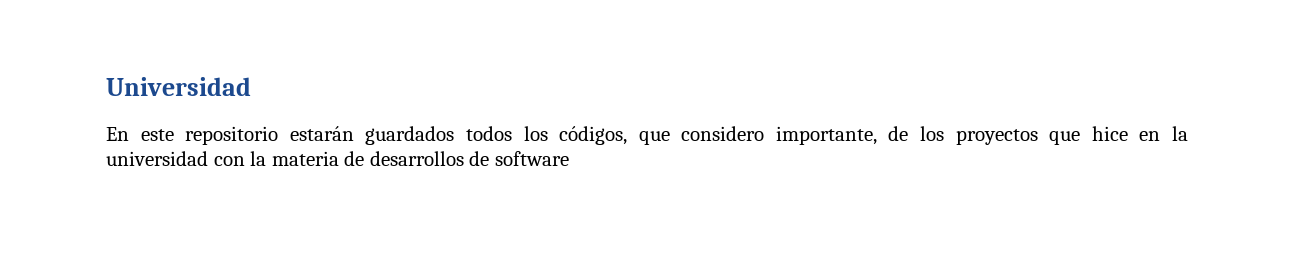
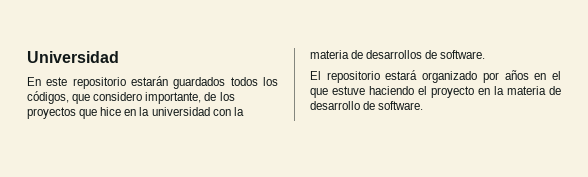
- En este repositorio estarán guardados todos los códigos, que considero importante, de los proyectos que hice en la universidad con la materia de desarrollos de software
+ En este repositorio estarán guardados todos los códigos, que considero importante, de los proyectos que hice en la universidad con la materia de desarrollos de software.
+ El repositorio estará organizado por años en el que estuve haciendo el proyecto en la materia de desarrollo de software.

